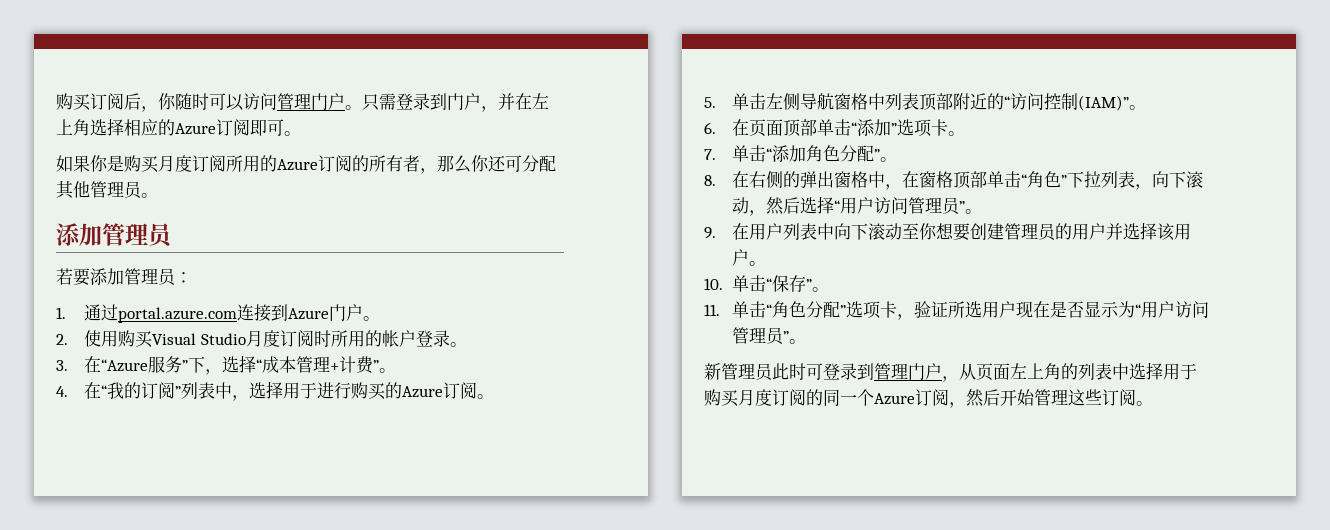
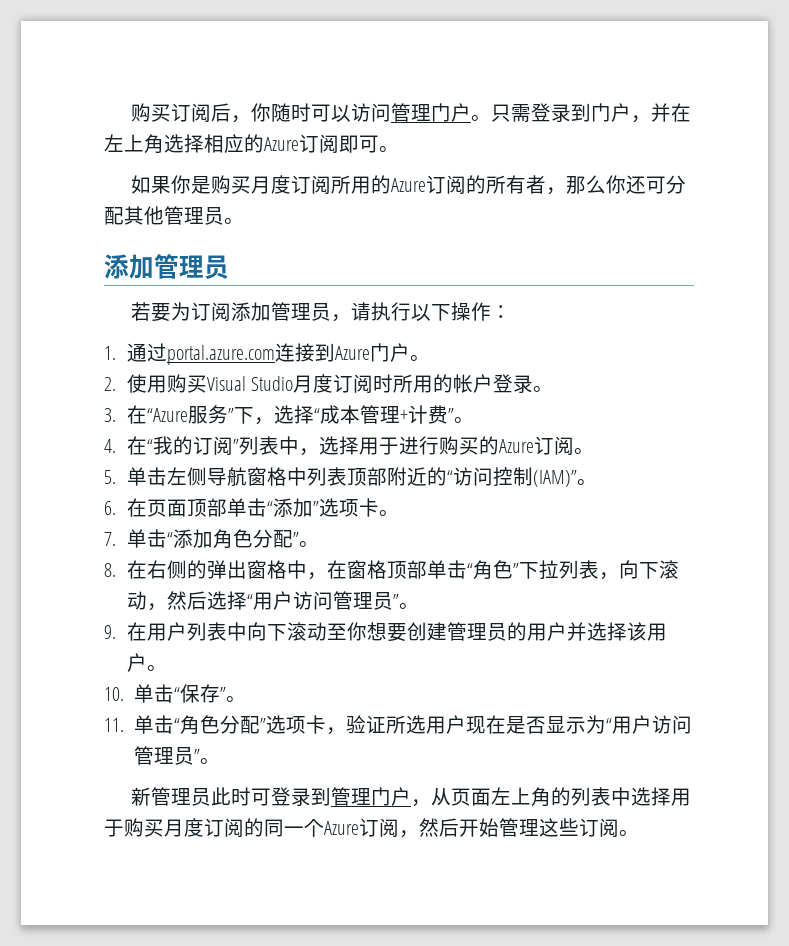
- 若要添加管理员：
+ 若要为订阅添加管理员，请执行以下操作：

